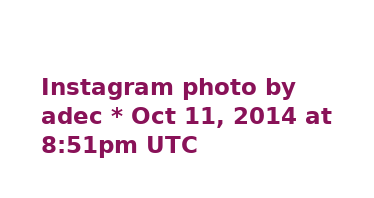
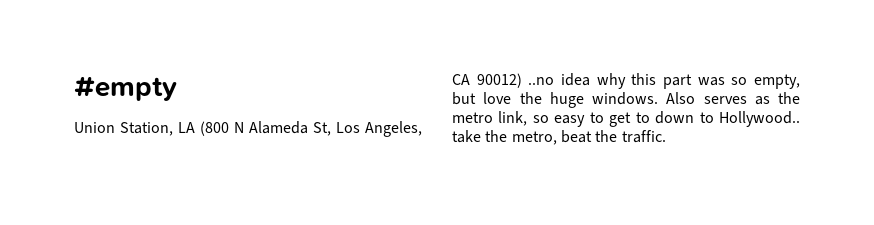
- Instagram photo by adec * Oct 11, 2014 at 8:51pm UTC
+ #empty
+ Union Station, LA (800 N Alameda St, Los Angeles, CA 90012) ..no idea why this part was so empty, but love the huge windows. Also serves as the metro link, so easy to get to down to Hollywood.. take the metro, beat the traffic.

